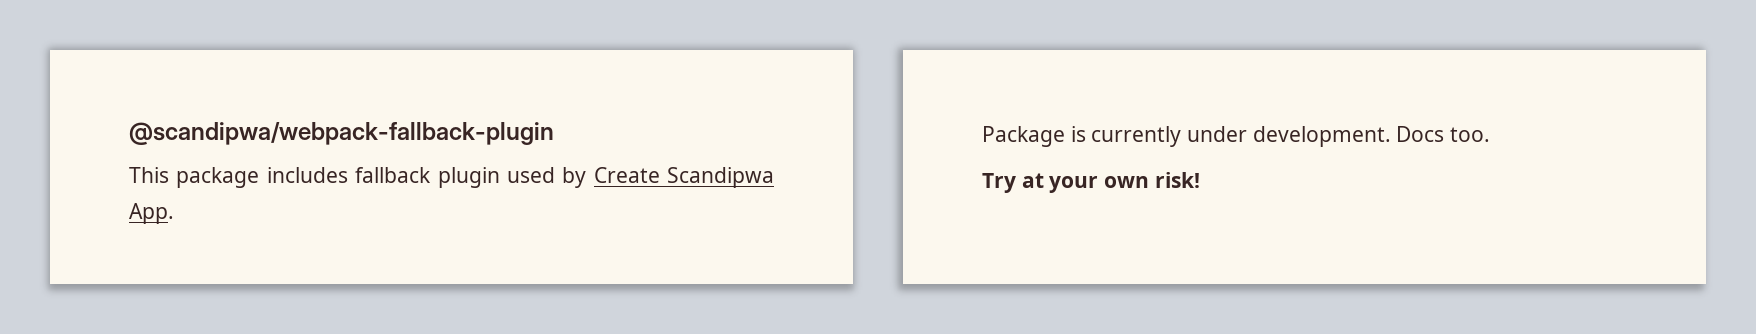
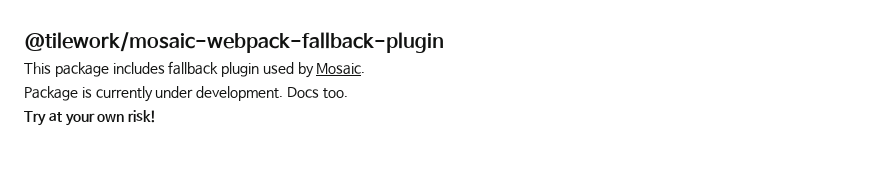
- @scandipwa/webpack-fallback-plugin
+ @tilework/mosaic-webpack-fallback-plugin
- This package includes fallback plugin used by Create Scandipwa App.
+ This package includes fallback plugin used by Mosaic.

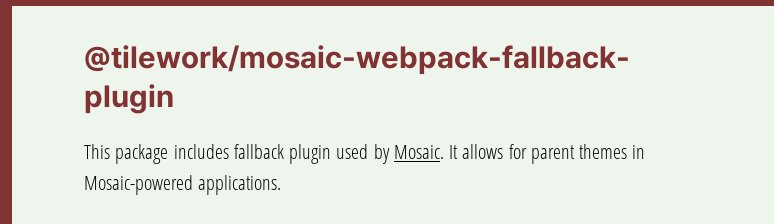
- This package includes fallback plugin used by Mosaic.
- Package is currently under development. Docs too.
- Try at your own risk!
+ This package includes fallback plugin used by Mosaic. It allows for parent themes in Mosaic-powered applications.

